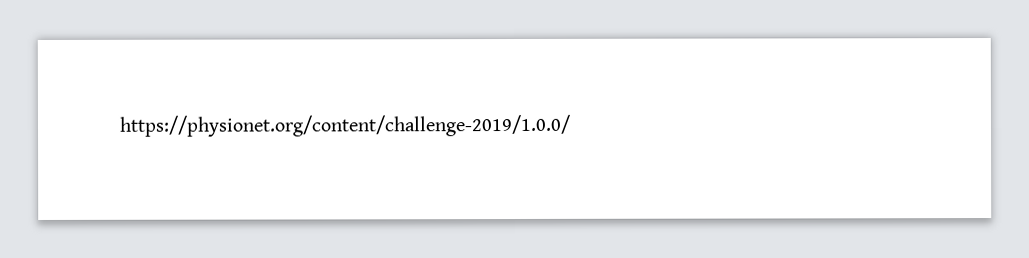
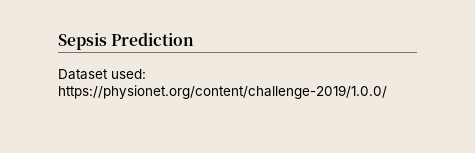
- https://physionet.org/content/challenge-2019/1.0.0/
+ Sepsis Prediction
+ Dataset used: https://physionet.org/content/challenge-2019/1.0.0/

